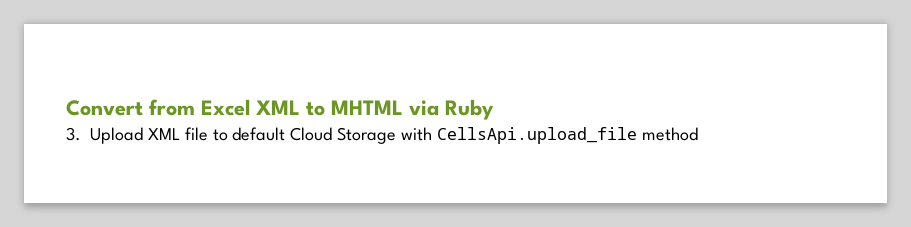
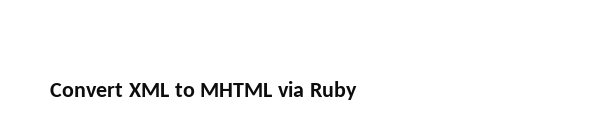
- Convert from Excel XML to MHTML via Ruby
+ Convert XML to MHTML via Ruby
- 3. Upload XML file to default Cloud Storage with CellsApi.upload_file method

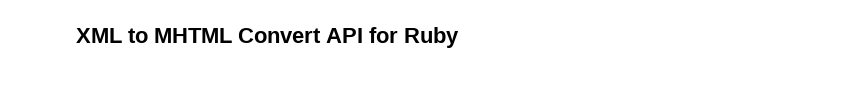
- Convert XML to MHTML via Ruby
+ XML to MHTML Convert API for Ruby

